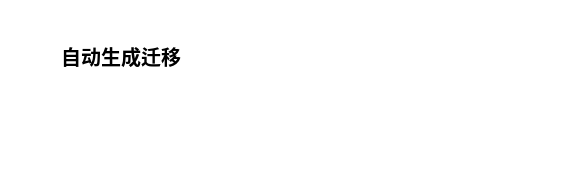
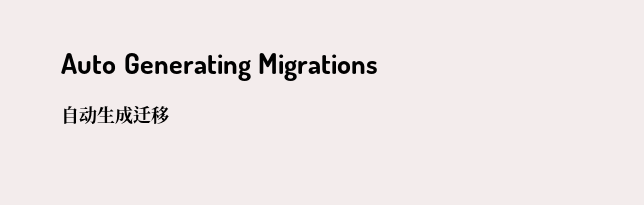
+ Auto Generating Migrations

